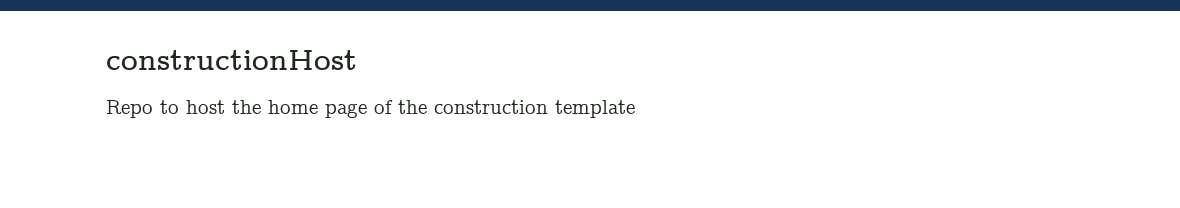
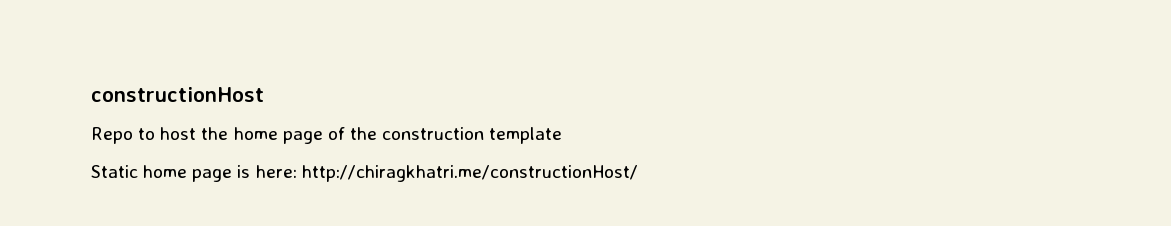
+ Static home page is here: http://chiragkhatri.me/constructionHost/

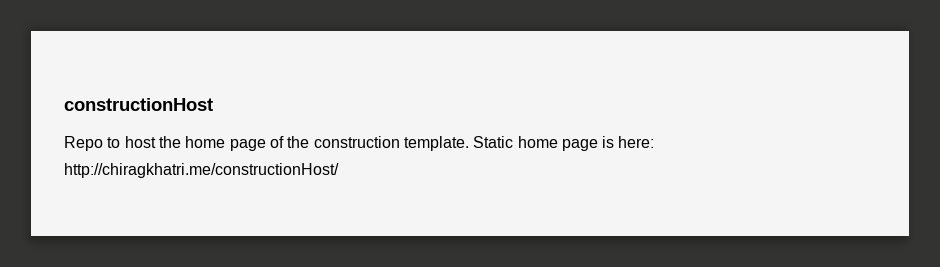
- Repo to host the home page of the construction template
- Static home page is here: http://chiragkhatri.me/constructionHost/
+ Repo to host the home page of the construction template. Static home page is here: http://chiragkhatri.me/constructionHost/

